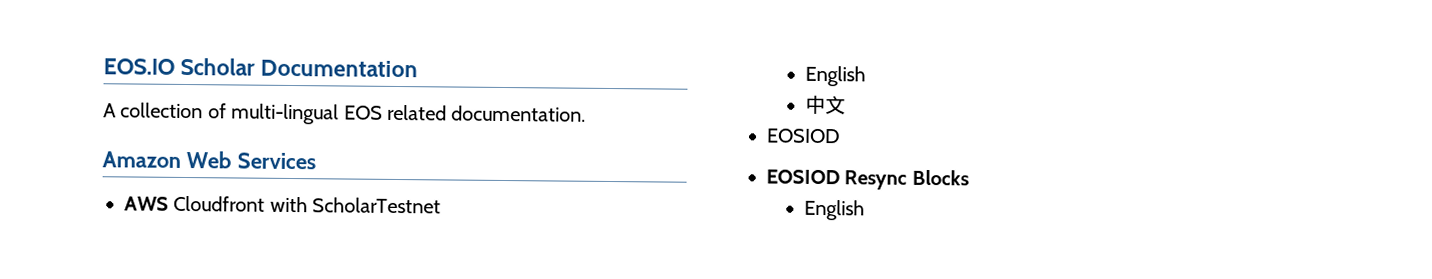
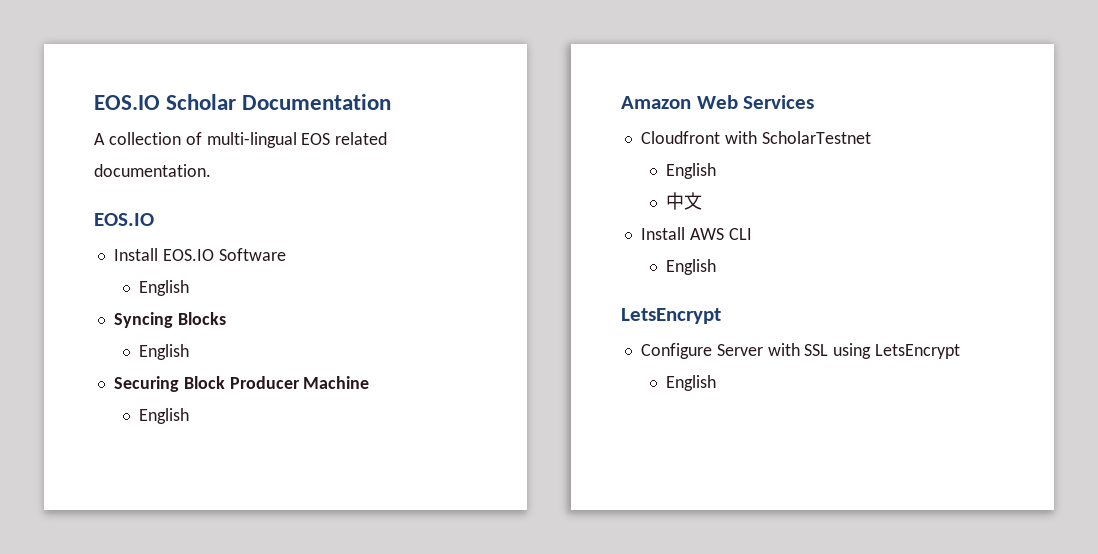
  A collection of multi-lingual EOS related documentation.
+ EOS.IO
+ Install EOS.IO Software
+ English
+ Syncing Blocks
+ English
+ Securing Block Producer Machine
+ English
- AWS Cloudfront with ScholarTestnet
+ Cloudfront with ScholarTestnet
  中文
- EOSIOD
- EOSIOD Resync Blocks
+ Install AWS CLI
+ English
+ LetsEncrypt
+ Configure Server with SSL using LetsEncrypt

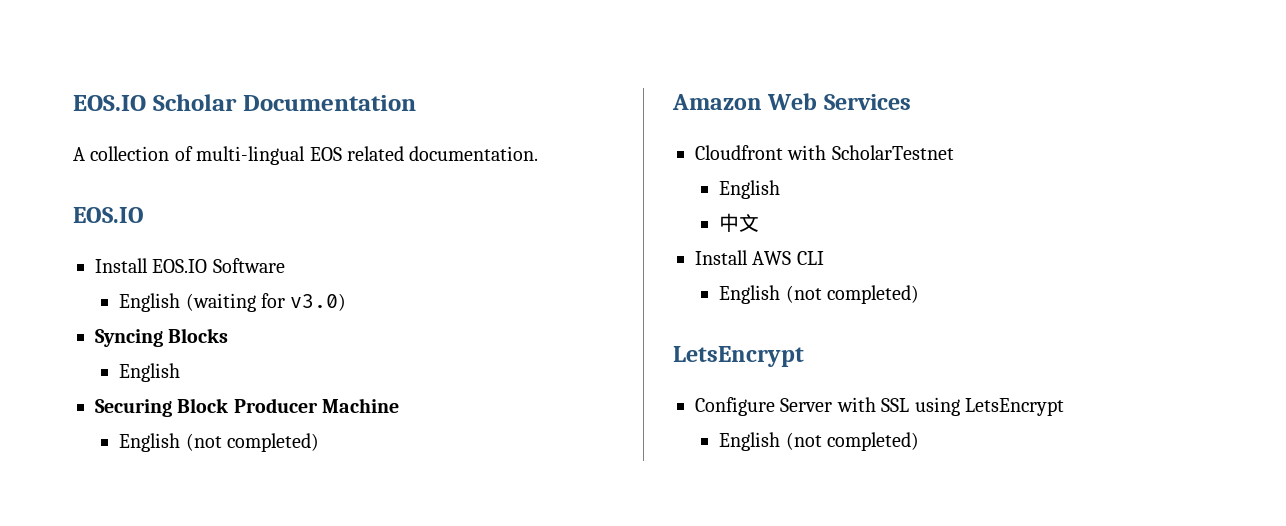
  Install EOS.IO Software
- English
+ English (waiting for v3.0)
  Securing Block Producer Machine
- English
+ English (not completed)
  Install AWS CLI
- English
+ English (not completed)
  Configure Server with SSL using LetsEncrypt
- English
+ English (not completed)

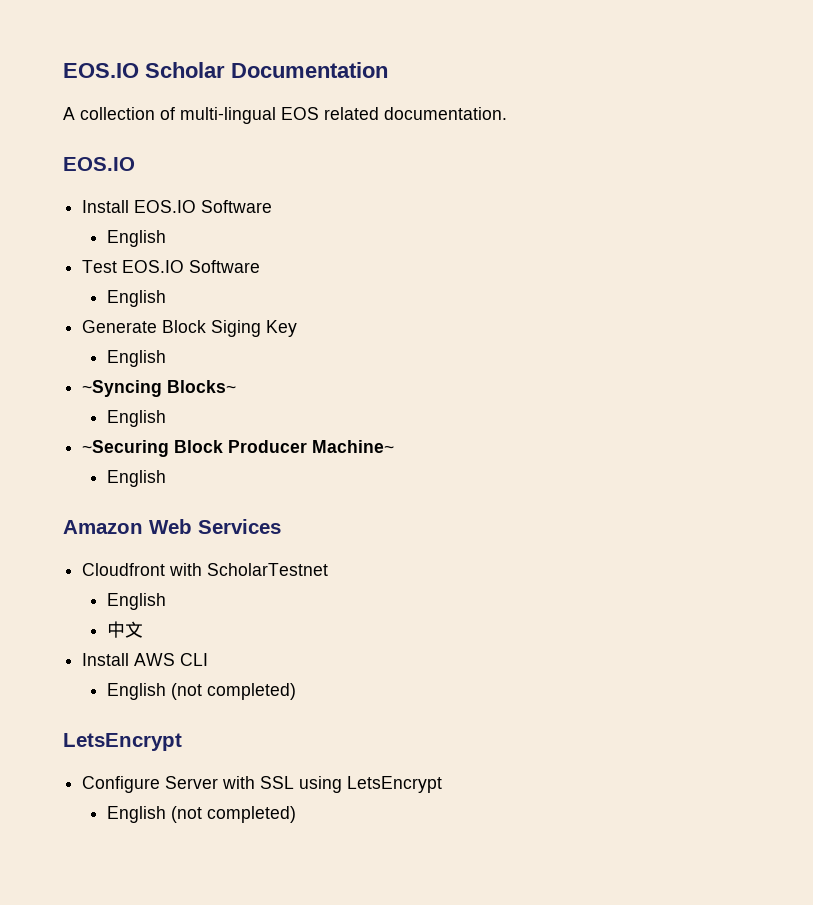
  Install EOS.IO Software
- English (waiting for v3.0)
- Syncing Blocks
  English
- Securing Block Producer Machine
- English (not completed)
+ Test EOS.IO Software
+ English
+ Generate Block Siging Key
+ English
+ ~Syncing Blocks~
+ English
+ ~Securing Block Producer Machine~
+ English

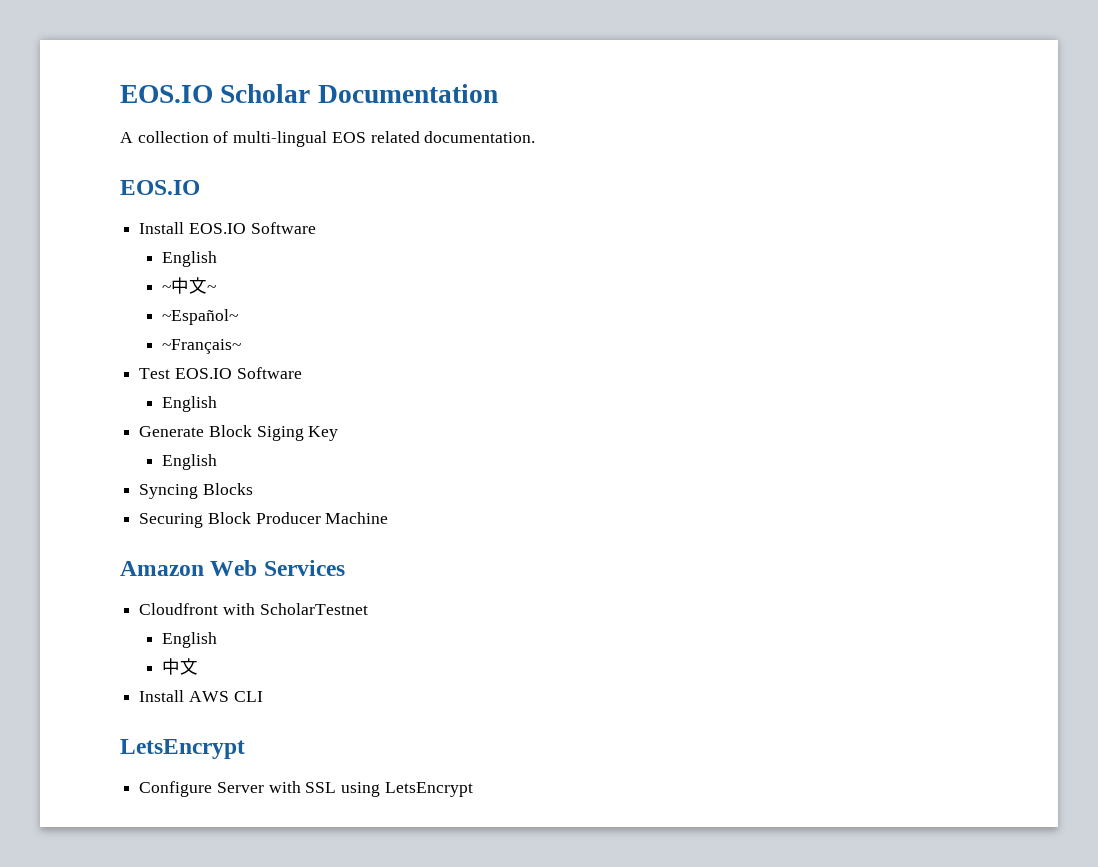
+ ~中文~
+ ~Español~
+ ~Français~
- ~Syncing Blocks~
- English
- ~Securing Block Producer Machine~
- English
+ Syncing Blocks
+ Securing Block Producer Machine
  Install AWS CLI
- English (not completed)
  Configure Server with SSL using LetsEncrypt
- English (not completed)

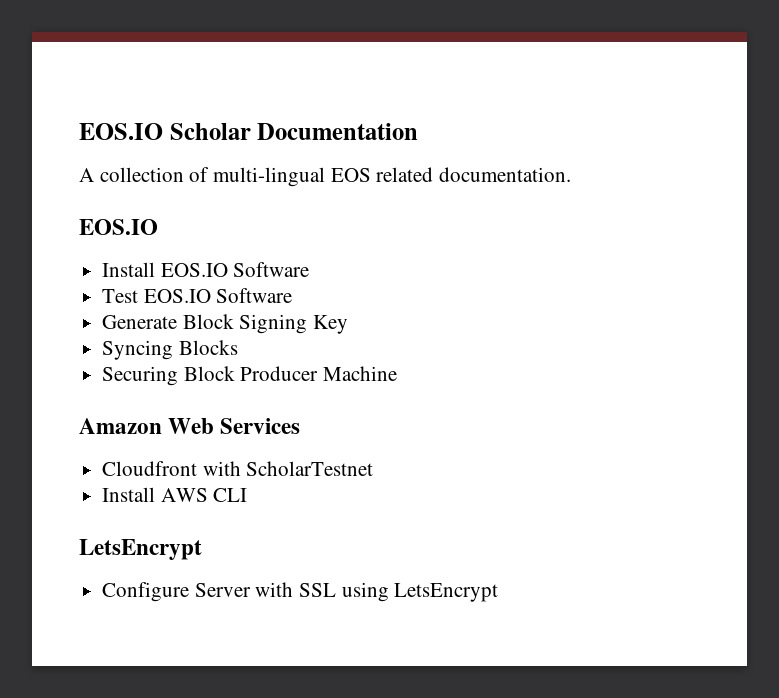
  Install EOS.IO Software
- English
- ~中文~
- ~Español~
- ~Français~
  Test EOS.IO Software
- English
- Generate Block Siging Key
- English
+ Generate Block Signing Key
  Cloudfront with ScholarTestnet
- English
- 中文

